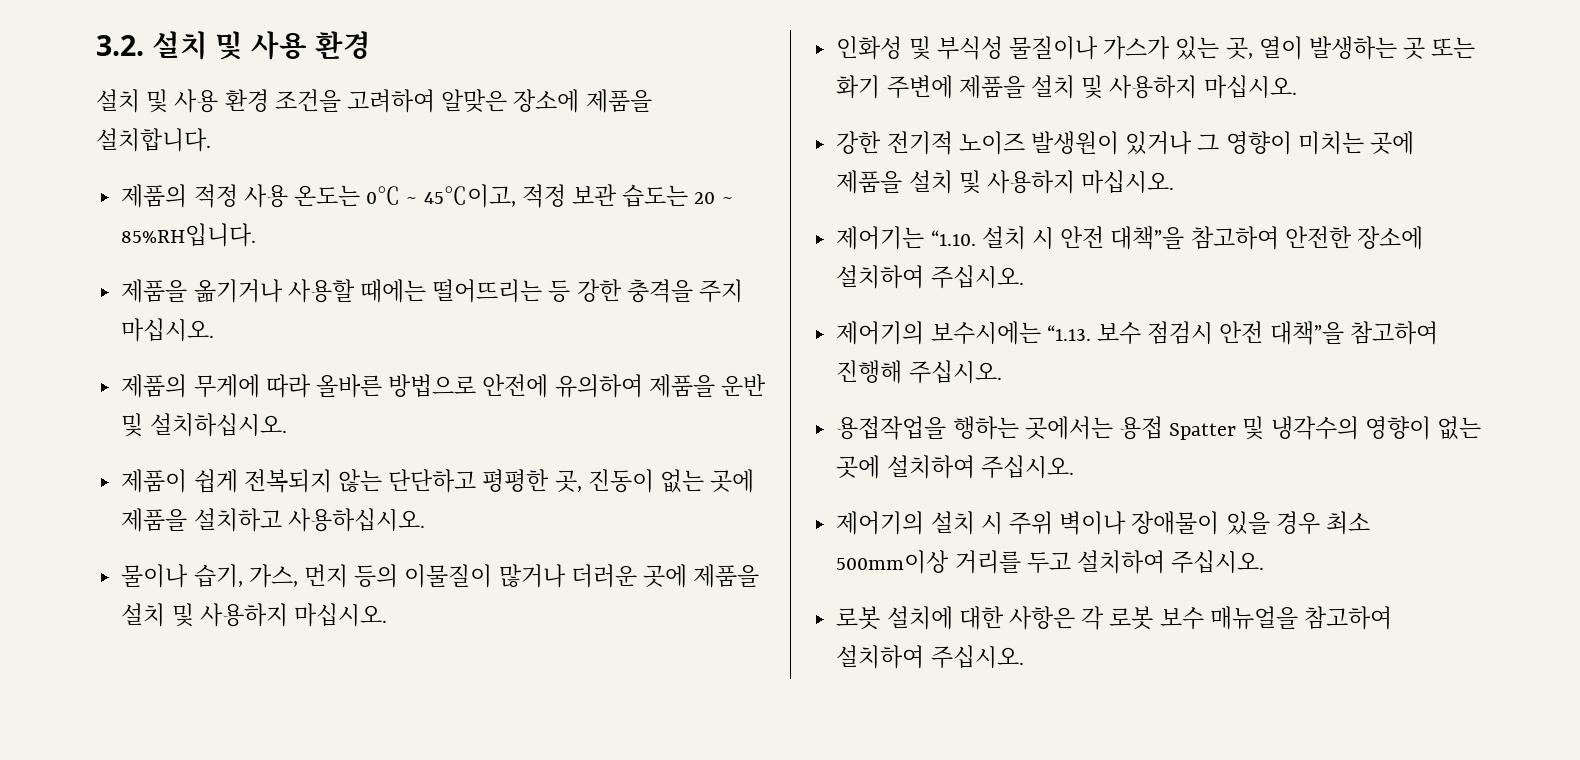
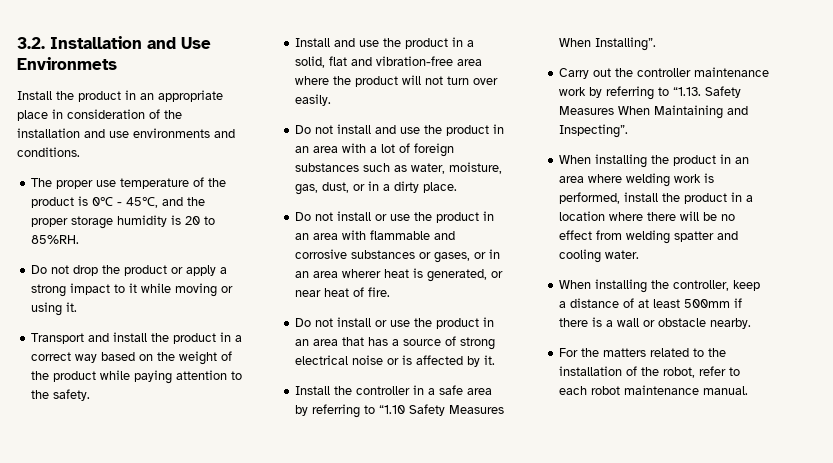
- 3.2. 설치 및 사용 환경
- 설치 및 사용 환경 조건을 고려하여 알맞은 장소에 제품을 설치합니다.
- 제품의 적정 사용 온도는 0℃ ~ 45℃이고, 적정 보관 습도는 20 ~ 85%RH입니다.
- 제품을 옮기거나 사용할 때에는 떨어뜨리는 등 강한 충격을 주지 마십시오.
- 제품의 무게에 따라 올바른 방법으로 안전에 유의하여 제품을 운반 및 설치하십시오.
- 제품이 쉽게 전복되지 않는 단단하고 평평한 곳, 진동이 없는 곳에 제품을 설치하고 사용하십시오.
- 물이나 습기, 가스, 먼지 등의 이물질이 많거나 더러운 곳에 제품을 설치 및 사용하지 마십시오.
- 인화성 및 부식성 물질이나 가스가 있는 곳, 열이 발생하는 곳 또는 화기 주변에 제품을 설치 및 사용하지 마십시오.
- 강한 전기적 노이즈 발생원이 있거나 그 영향이 미치는 곳에 제품을 설치 및 사용하지 마십시오.
- 제어기는 “1.10. 설치 시 안전 대책”을 참고하여 안전한 장소에 설치하여 주십시오.
- 제어기의 보수시에는 “1.13. 보수 점검시 안전 대책”을 참고하여 진행해 주십시오.
- 용접작업을 행하는 곳에서는 용접 Spatter 및 냉각수의 영향이 없는 곳에 설치하여 주십시오.
- 제어기의 설치 시 주위 벽이나 장애물이 있을 경우 최소 500mm이상 거리를 두고 설치하여 주십시오.
- 로봇 설치에 대한 사항은 각 로봇 보수 매뉴얼을 참고하여 설치하여 주십시오.
+ 3.2. Installation and Use Environmets
+ Install the product in an appropriate place in consideration of the installation and use environments and conditions.
+ The proper use temperature of the product is 0℃ - 45℃, and the proper storage humidity is 20 to 85%RH.
+ Do not drop the product or apply a strong impact to it while moving or using it.
+ Transport and install the product in a correct way based on the weight of the product while paying attention to the safety.
+ Install and use the product in a solid, flat and vibration-free area where the product will not turn over easily.
+ Do not install and use the product in an area with a lot of foreign substances such as water, moisture, gas, dust, or in a dirty place.
+ Do not install or use the product in an area with flammable and corrosive substances or gases, or in an area wherer heat is generated, or near heat of fire.
+ Do not install or use the product in an area that has a source of strong electrical noise or is affected by it.
+ Install the controller in a safe area by referring to “1.10 Safety Measures When Installing”.
+ Carry out the controller maintenance work by referring to “1.13. Safety Measures When Maintaining and Inspecting”.
+ When installing the product in an area where welding work is performed, install the product in a location where there will be no effect from welding spatter and cooling water.
+ When installing the controller, keep a distance of at least 500mm if there is a wall or obstacle nearby.
+ For the matters related to the installation of the robot, refer to each robot maintenance manual.

